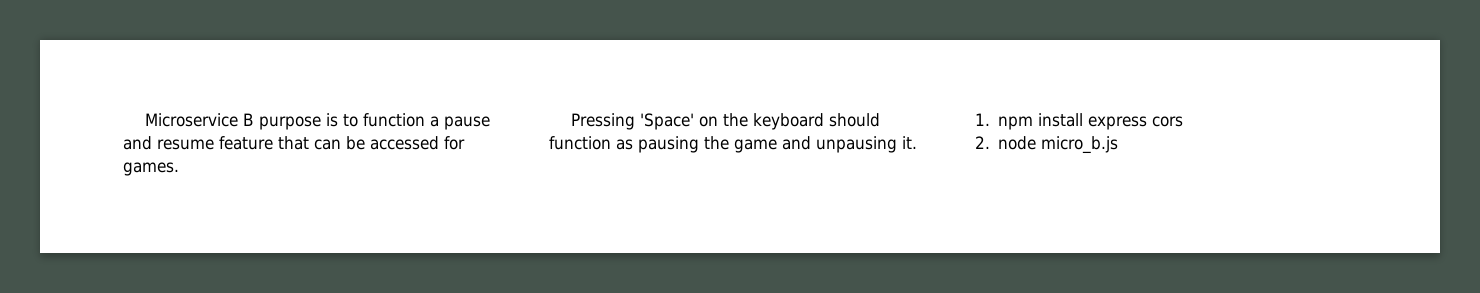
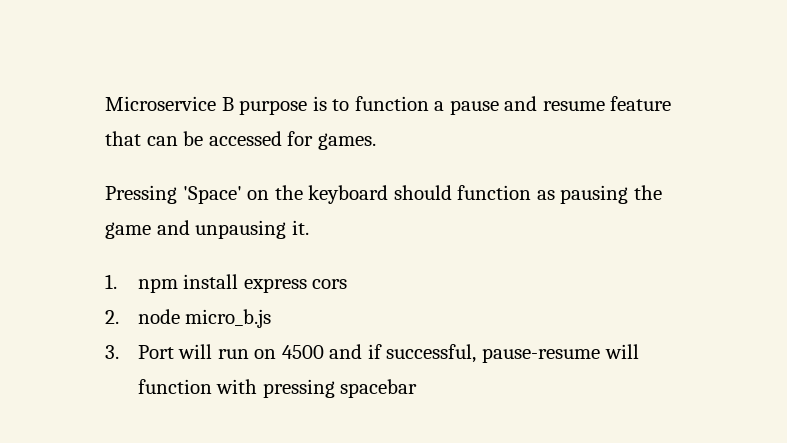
+ 3. Port will run on 4500 and if successful, pause-resume will function with pressing spacebar

